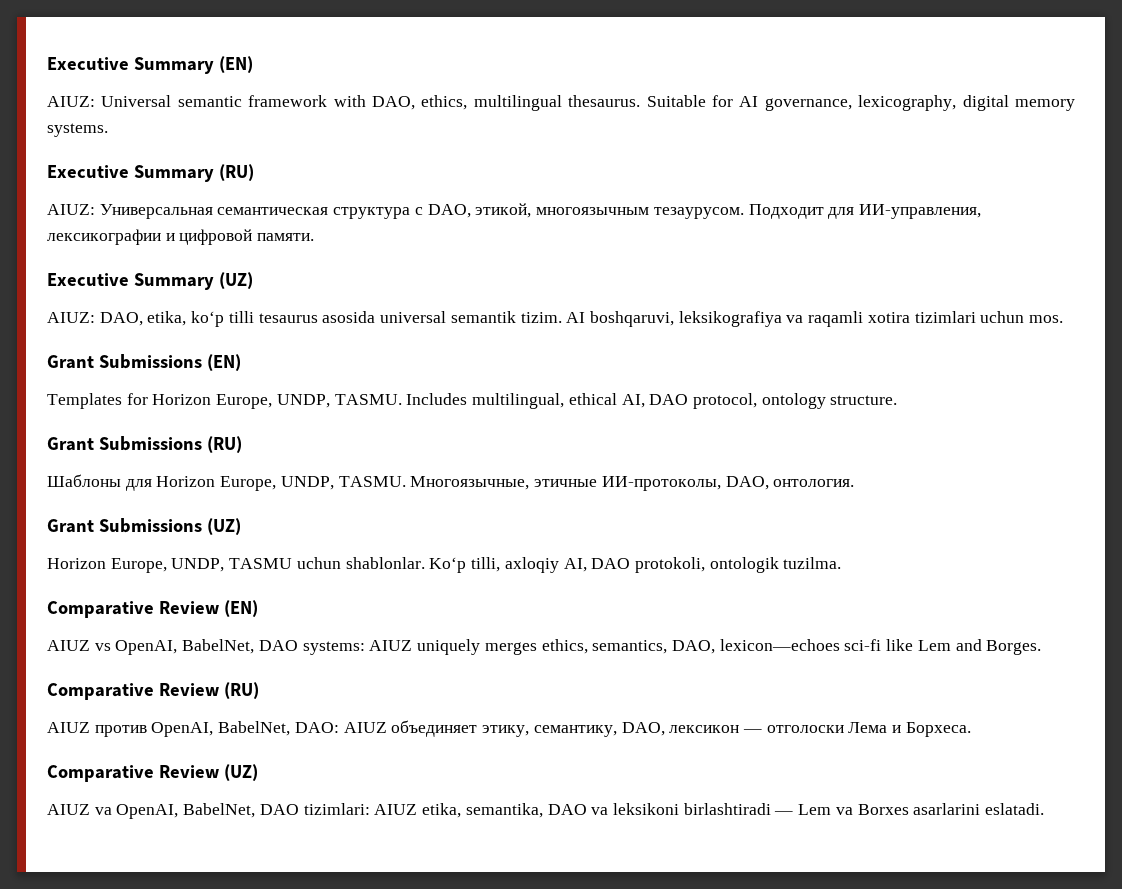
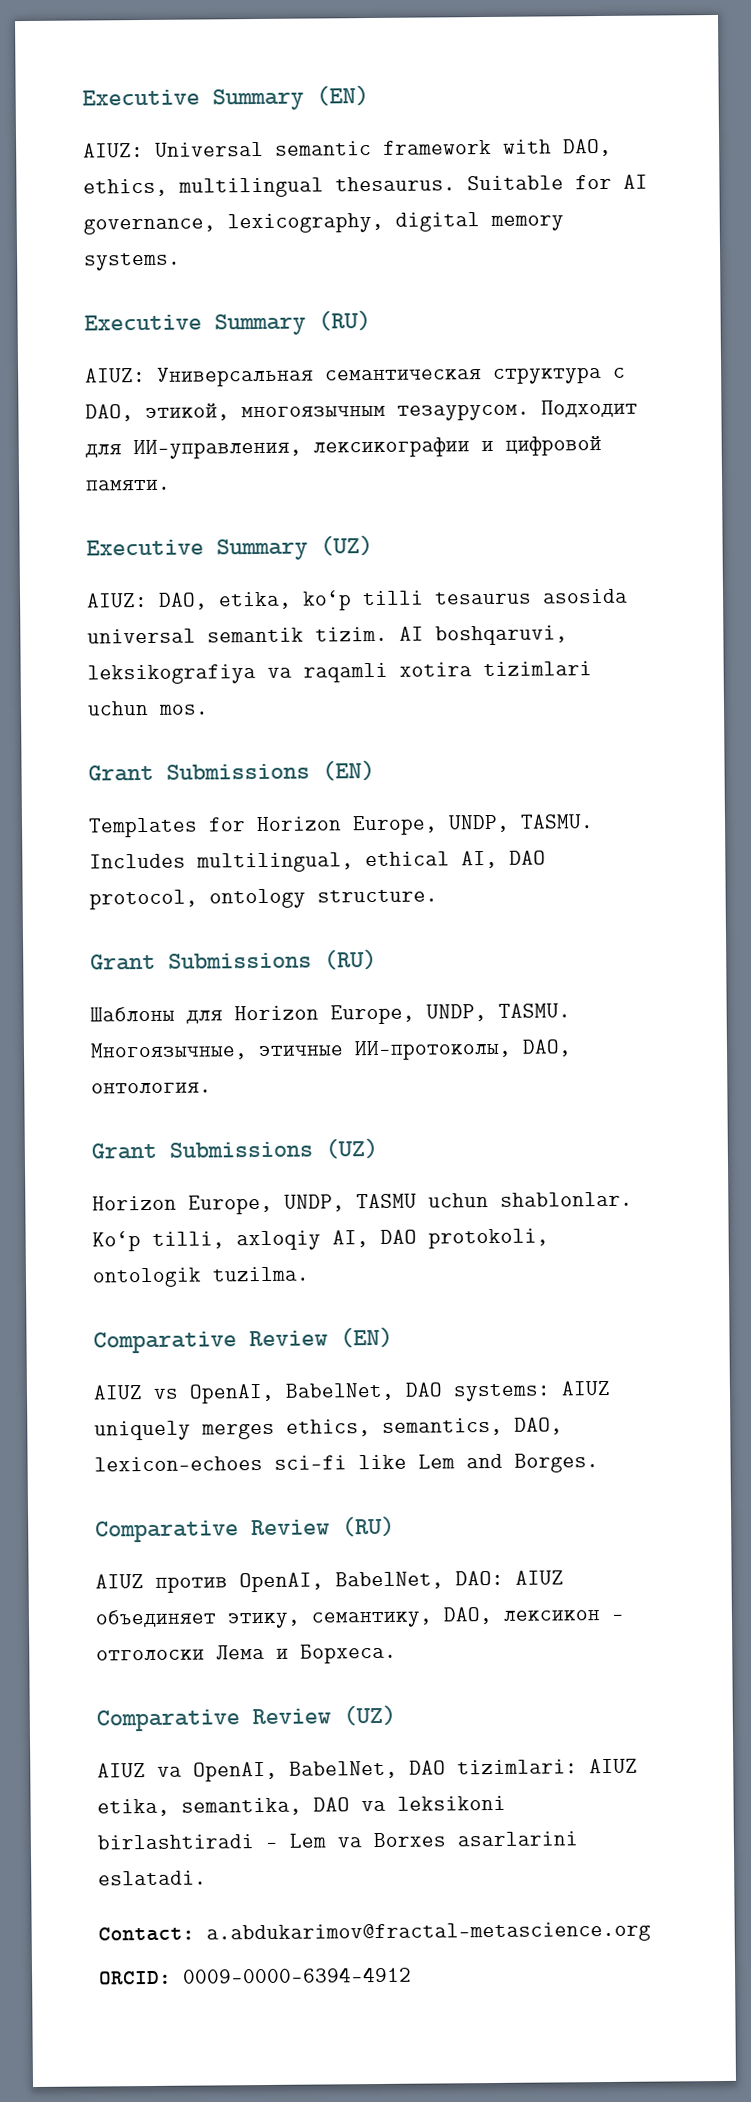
+ Contact: a.abdukarimov@fractal-metascience.org
+ ORCID: 0009-0000-6394-4912

